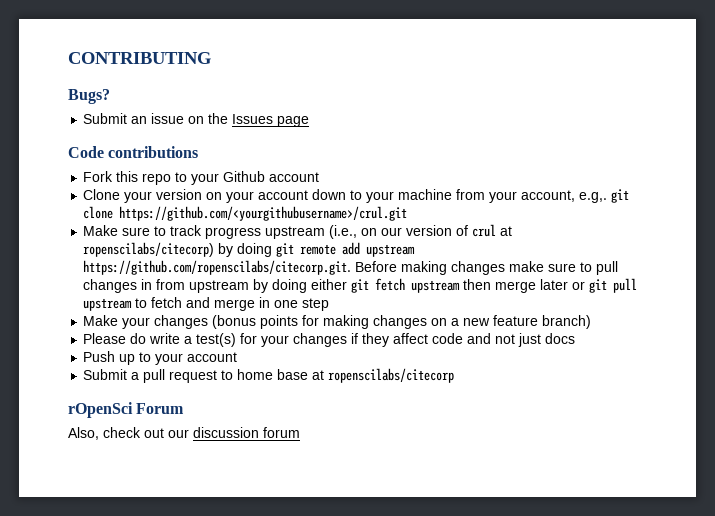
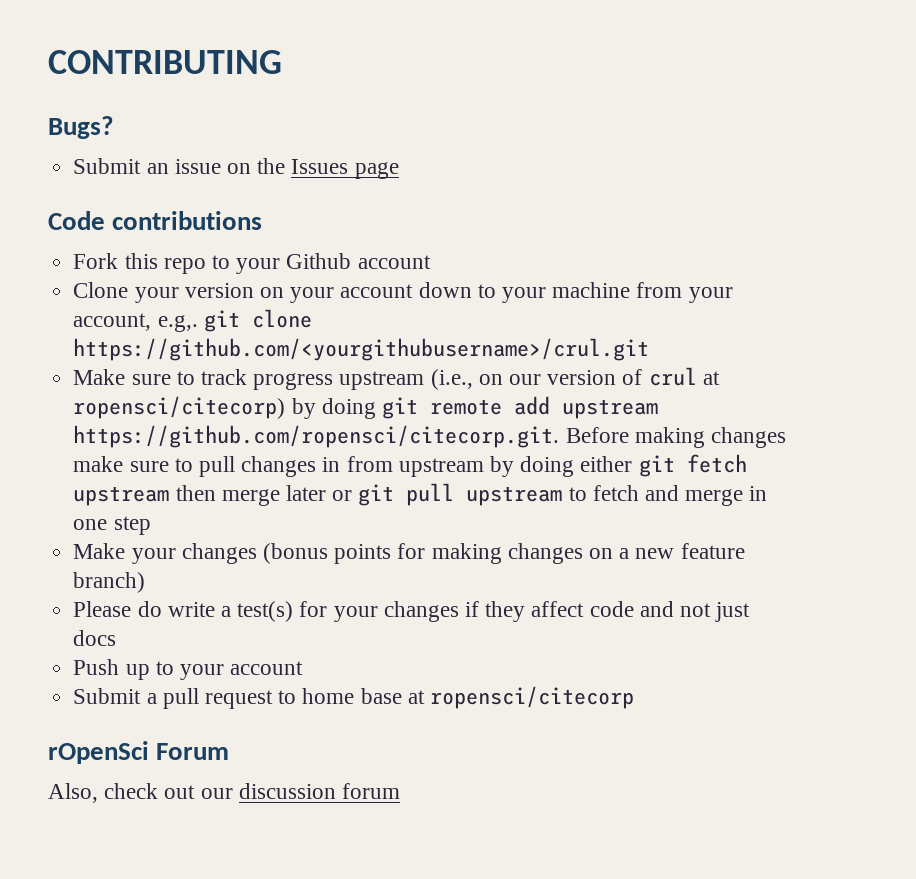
- Make sure to track progress upstream (i.e., on our version of crul at ropenscilabs/citecorp) by doing git remote add upstream https://github.com/ropenscilabs/citecorp.git. Before making changes make sure to pull changes in from upstream by doing either git fetch upstream then merge later or git pull upstream to fetch and merge in one step
+ Make sure to track progress upstream (i.e., on our version of crul at ropensci/citecorp) by doing git remote add upstream https://github.com/ropensci/citecorp.git. Before making changes make sure to pull changes in from upstream by doing either git fetch upstream then merge later or git pull upstream to fetch and merge in one step
- Submit a pull request to home base at ropenscilabs/citecorp
+ Submit a pull request to home base at ropensci/citecorp

